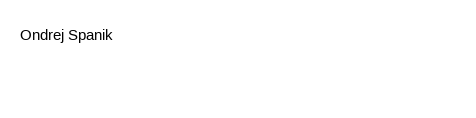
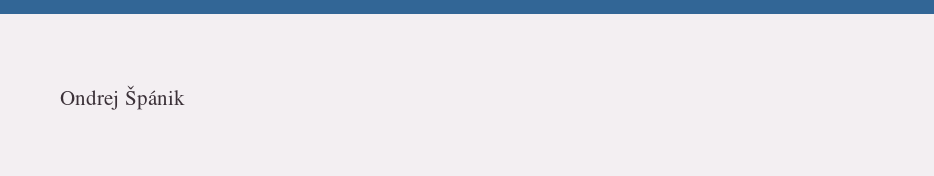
- Ondrej Spanik
+ Ondrej Špánik

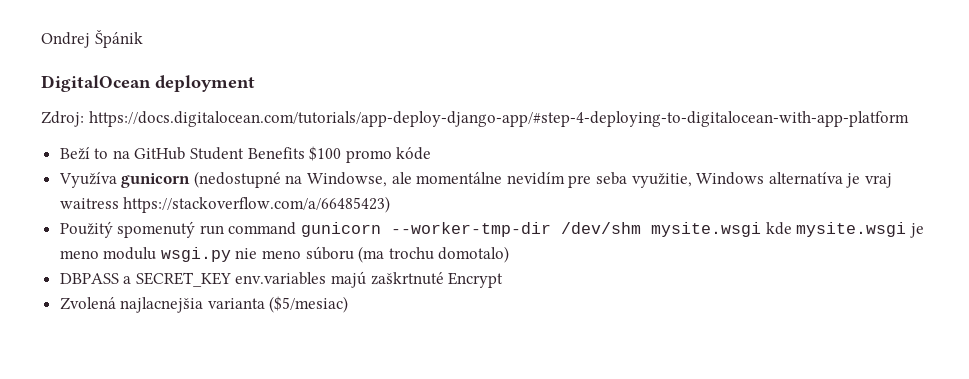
+ DigitalOcean deployment
+ Zdroj: https://docs.digitalocean.com/tutorials/app-deploy-django-app/#step-4-deploying-to-digitalocean-with-app-platform
+ Beží to na GitHub Student Benefits $100 promo kóde
+ Využíva gunicorn (nedostupné na Windowse, ale momentálne nevidím pre seba využitie, Windows alternatíva je vraj waitress https://stackoverflow.com/a/66485423)
+ Použitý spomenutý run command gunicorn --worker-tmp-dir /dev/shm mysite.wsgi kde mysite.wsgi je meno modulu wsgi.py nie meno súboru (ma trochu domotalo)
+ DBPASS a SECRET_KEY env.variables majú zaškrtnuté Encrypt
+ Zvolená najlacnejšia varianta ($5/mesiac)

